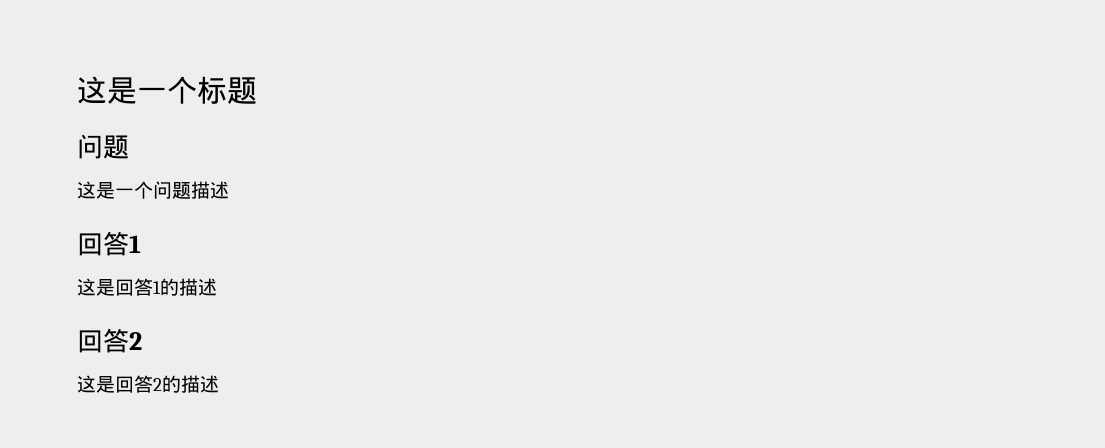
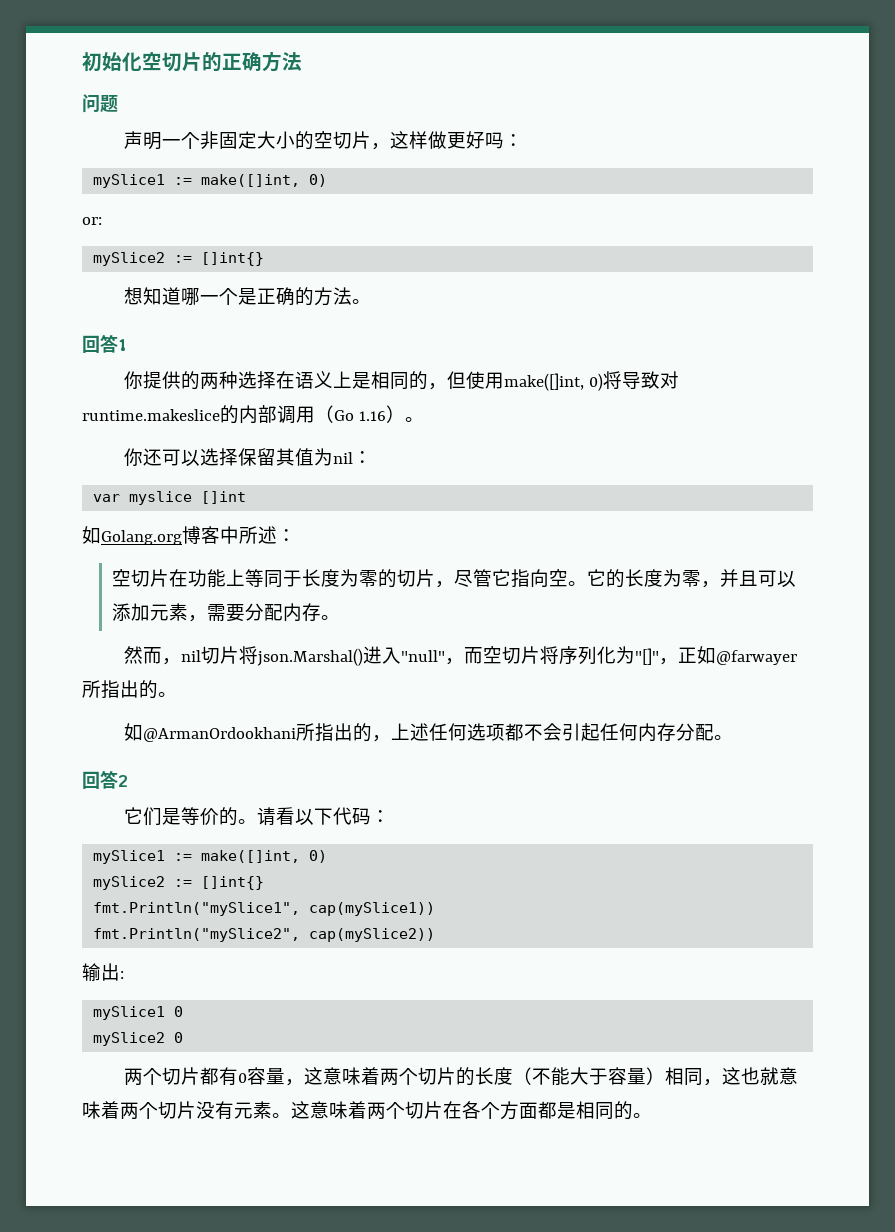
- 这是一个标题
+ 初始化空切片的正确方法
  问题
- 这是一个问题描述
+ 声明一个非固定大小的空切片，这样做更好吗：
+ mySlice1 := make([]int, 0)
+ or:
+ mySlice2 := []int{}
+ 想知道哪一个是正确的方法。
  回答1
- 这是回答1的描述
+ 你提供的两种选择在语义上是相同的，但使用make([]int, 0)将导致对runtime.makeslice的内部调用（Go 1.16）。
+ 你还可以选择保留其值为nil：
+ var myslice []int
+ 如Golang.org博客中所述：
+ 空切片在功能上等同于长度为零的切片，尽管它指向空。它的长度为零，并且可以添加元素，需要分配内存。
+ 然而，nil切片将json.Marshal()进入"null"，而空切片将序列化为"[]"，正如@farwayer所指出的。
+ 如@ArmanOrdookhani所指出的，上述任何选项都不会引起任何内存分配。
  回答2
- 这是回答2的描述
+ 它们是等价的。请看以下代码：
+ mySlice1 := make([]int, 0)
+ mySlice2 := []int{}
+ fmt.Println("mySlice1", cap(mySlice1))
+ fmt.Println("mySlice2", cap(mySlice2))
+ 输出:
+ mySlice1 0
+ mySlice2 0
+ 两个切片都有0容量，这意味着两个切片的长度（不能大于容量）相同，这也就意味着两个切片没有元素。这意味着两个切片在各个方面都是相同的。

